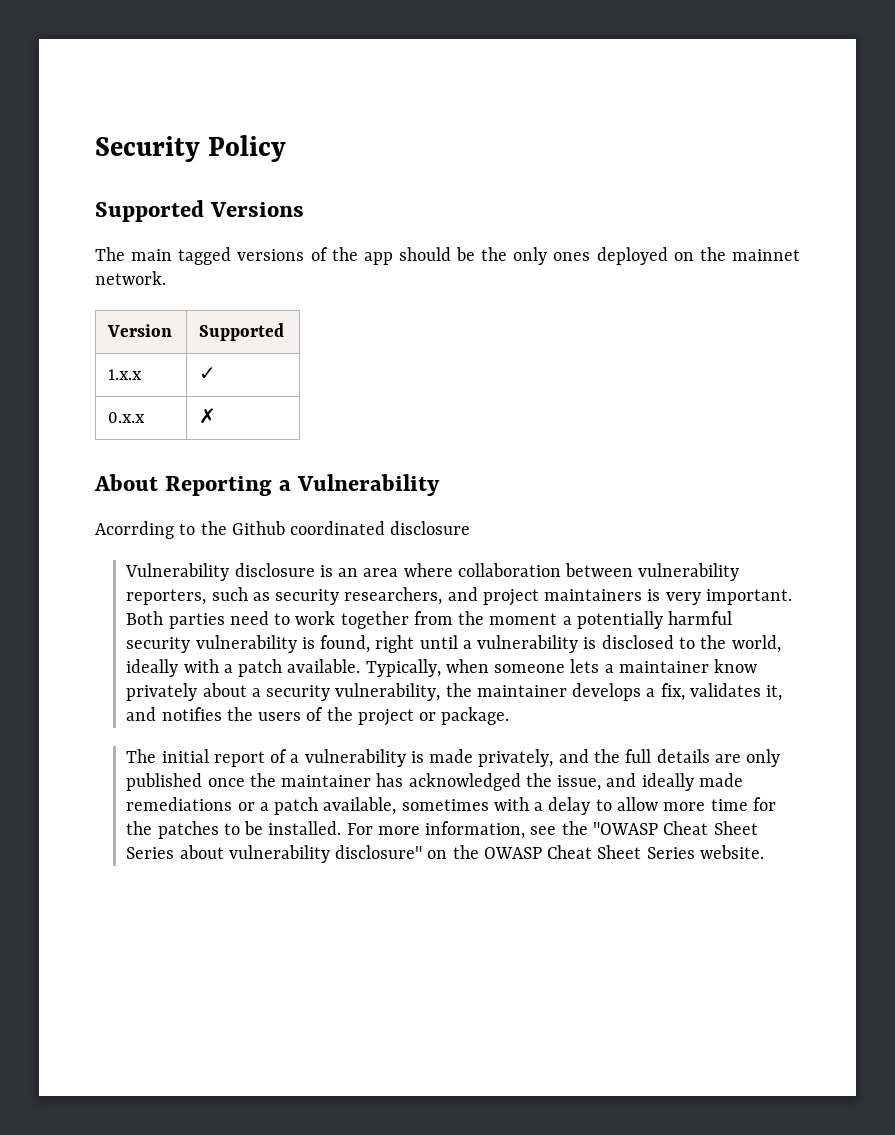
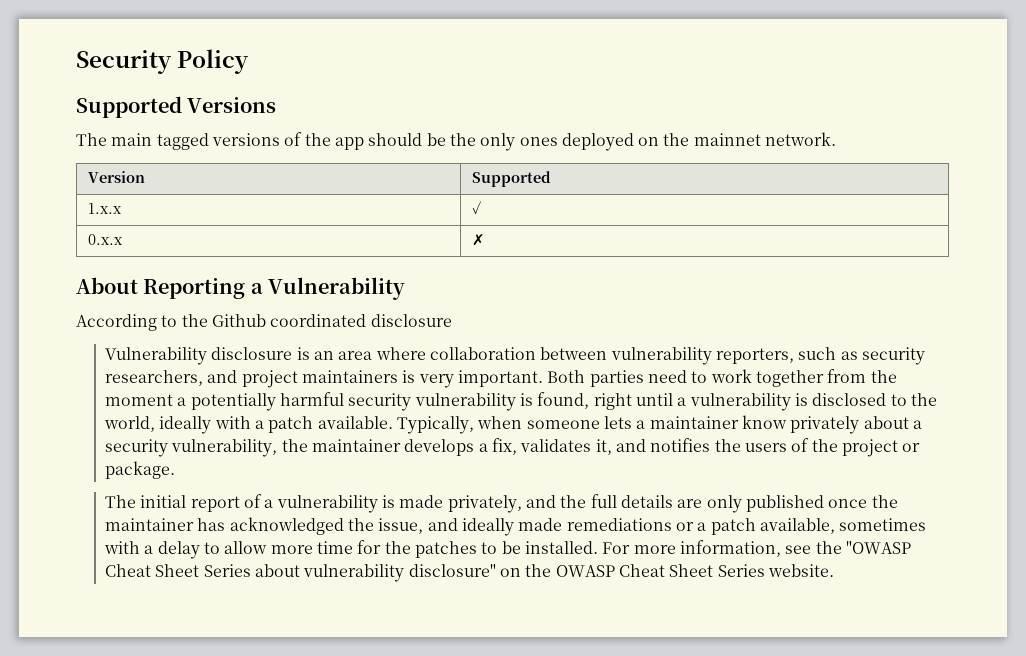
- Acorrding to the Github coordinated disclosure
+ According to the Github coordinated disclosure

